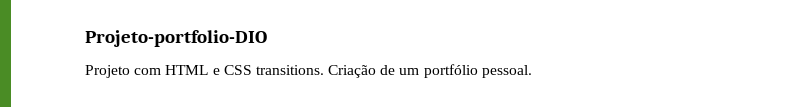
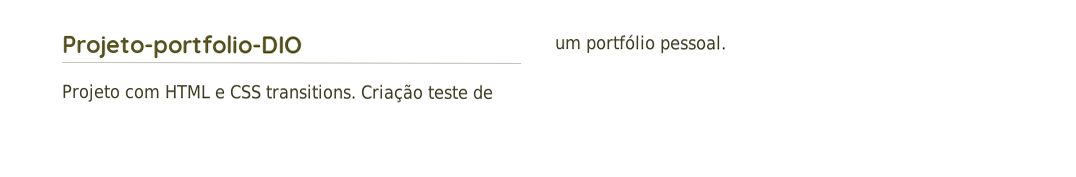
- Criação de um portfólio pessoal.
+ Criação teste de um portfólio pessoal.

